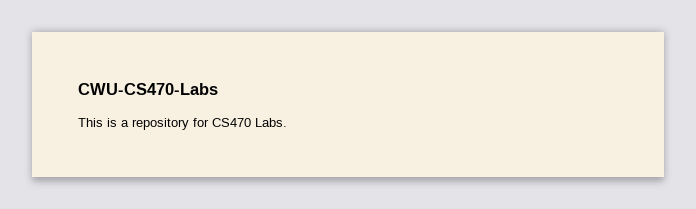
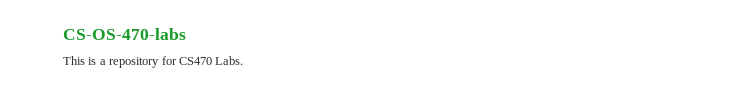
- CWU-CS470-Labs
+ CS-OS-470-labs

